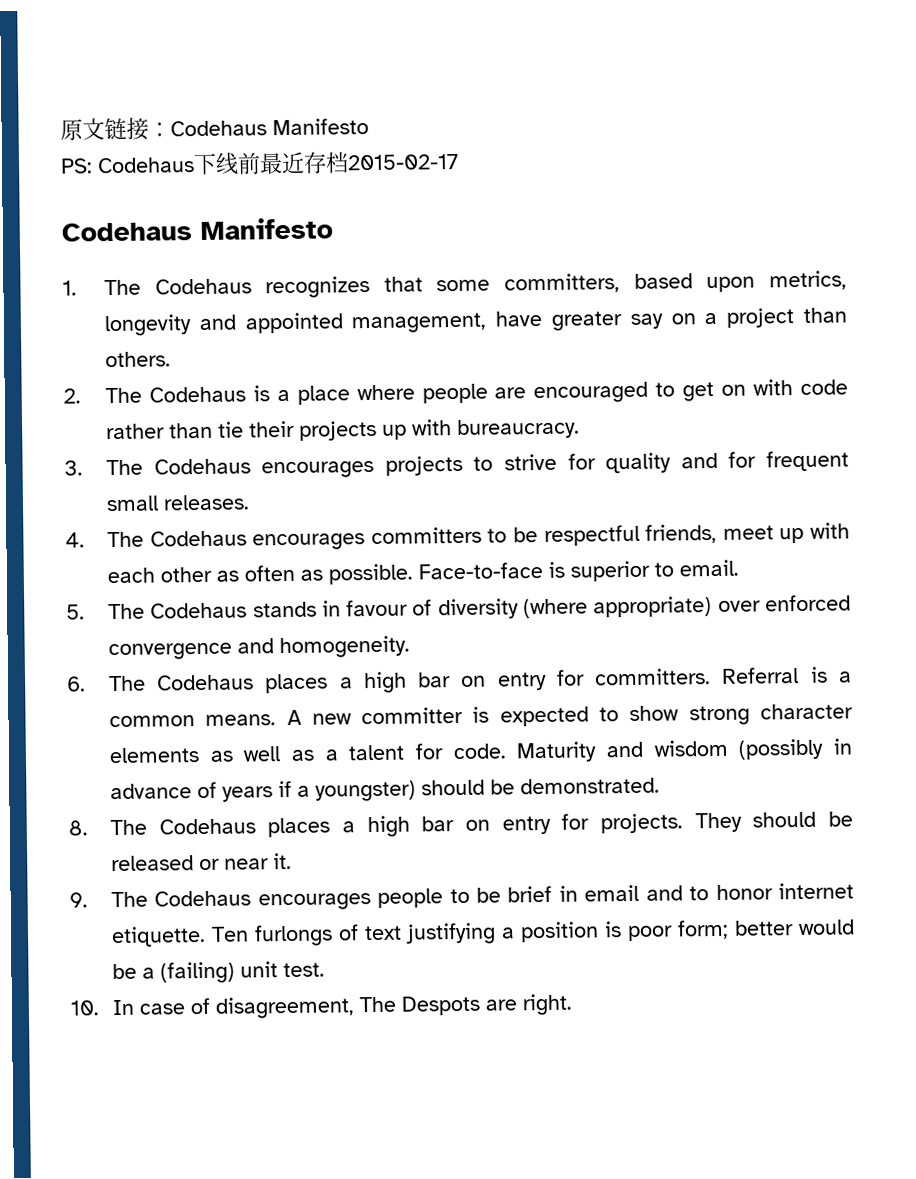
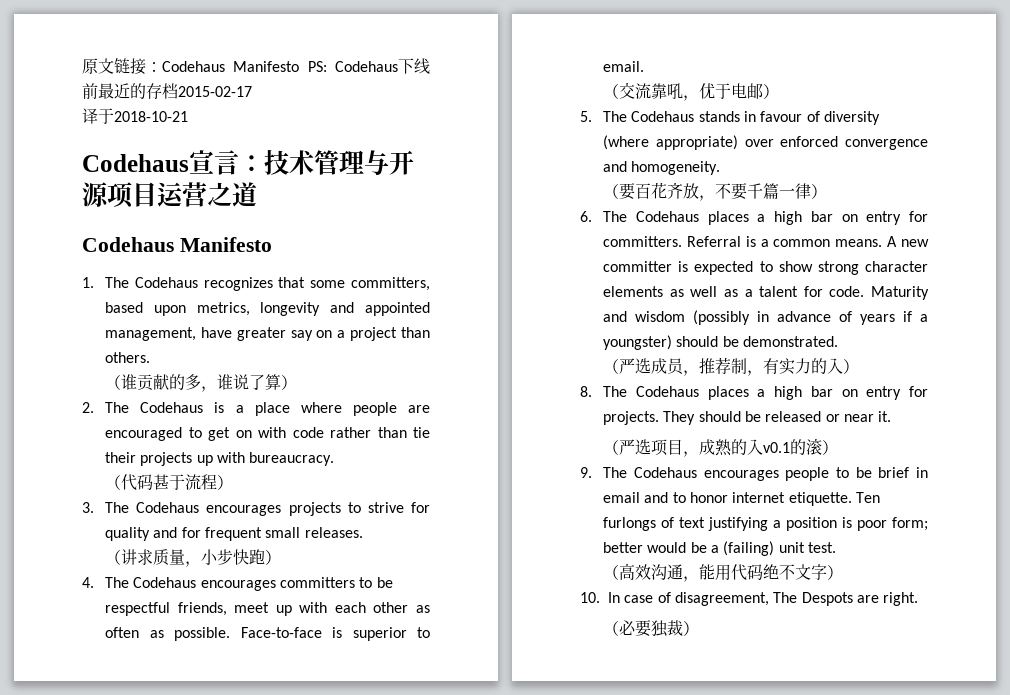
- 原文链接：Codehaus Manifesto
- PS: Codehaus下线前最近存档2015-02-17
+ 原文链接：Codehaus Manifesto PS: Codehaus下线前最近的存档2015-02-17
+ 译于2018-10-21
+ Codehaus宣言：技术管理与开源项目运营之道
+ （谁贡献的多，谁说了算）
+ （代码甚于流程）
+ （讲求质量，小步快跑）
+ （交流靠吼，优于电邮）
+ （要百花齐放，不要千篇一律）
+ （严选成员，推荐制，有实力的入）
+ （严选项目，成熟的入v0.1的滚）
+ （高效沟通，能用代码绝不文字）
+ （必要独裁）

